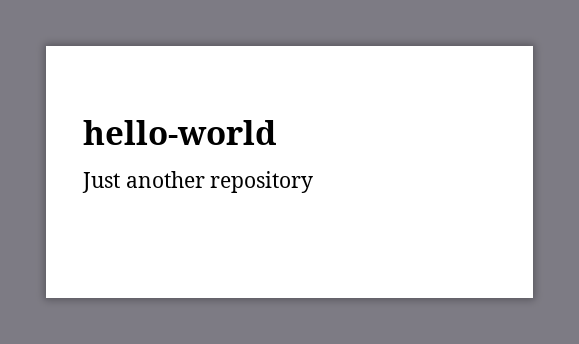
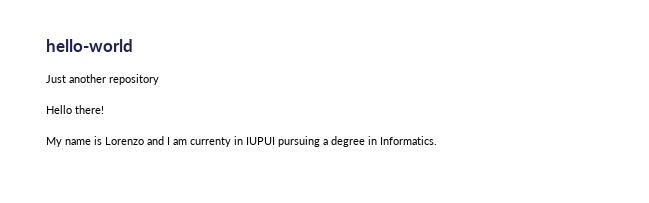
+ Hello there!
+ My name is Lorenzo and I am currenty in IUPUI pursuing a degree in Informatics.

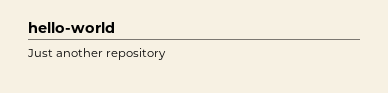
- Hello there!
- My name is Lorenzo and I am currenty in IUPUI pursuing a degree in Informatics.

